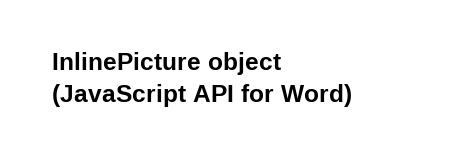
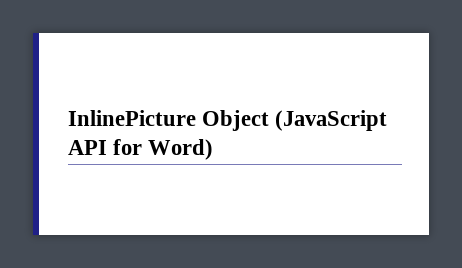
- InlinePicture object (JavaScript API for Word)
+ InlinePicture Object (JavaScript API for Word)

